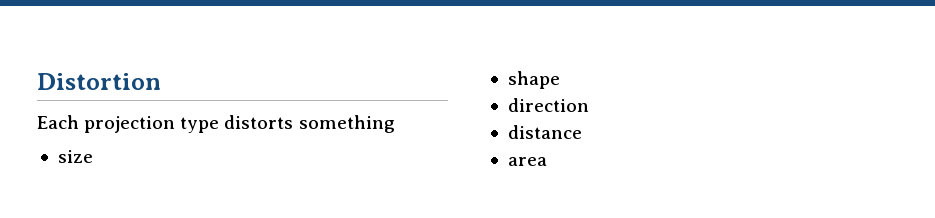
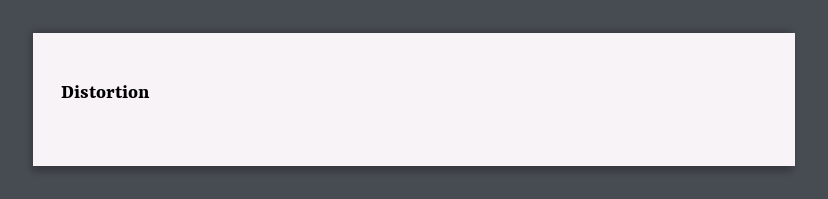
- Each projection type distorts something
- size
- shape
- direction
- distance
- area

